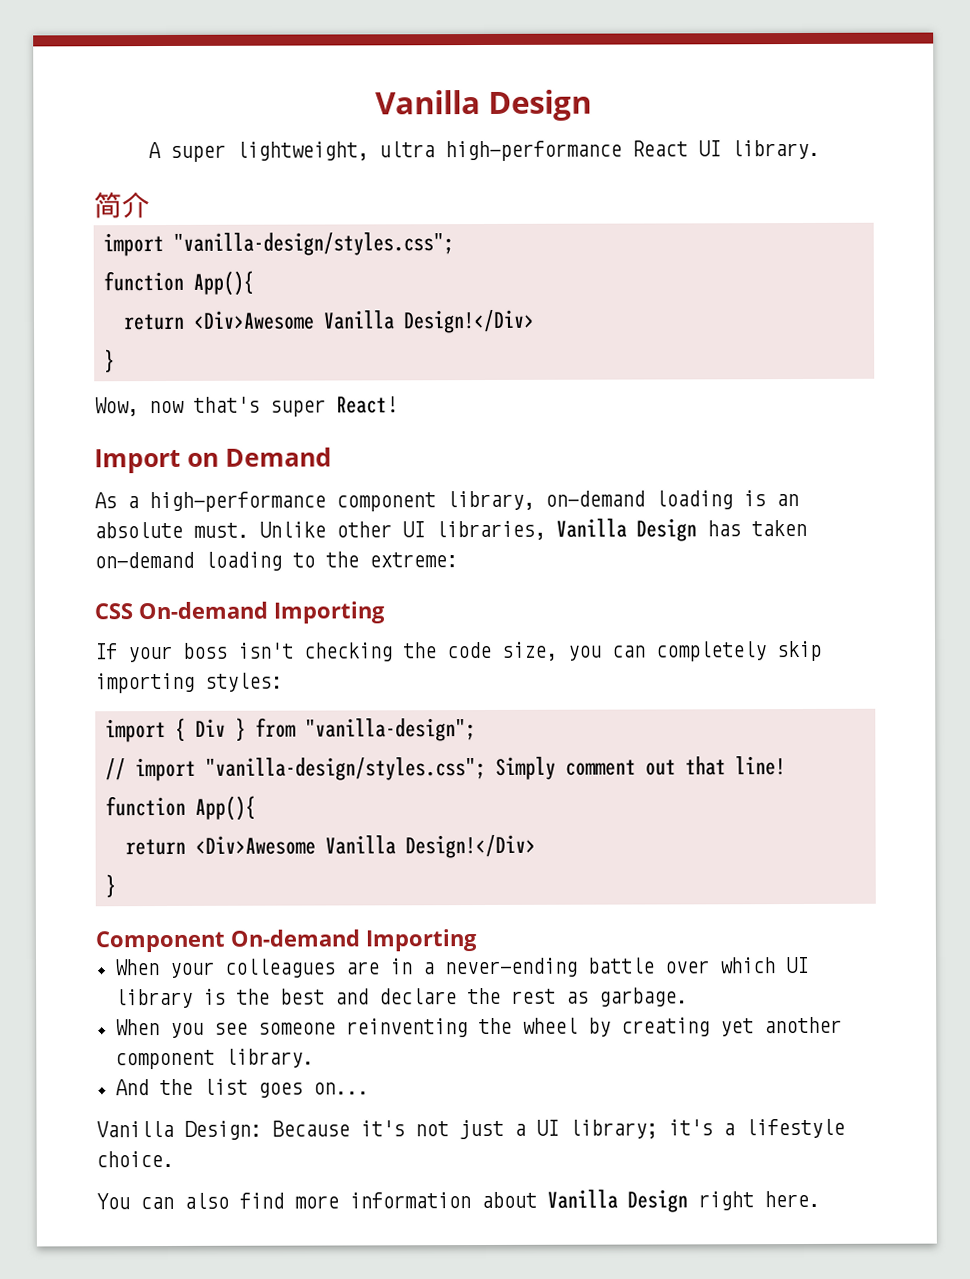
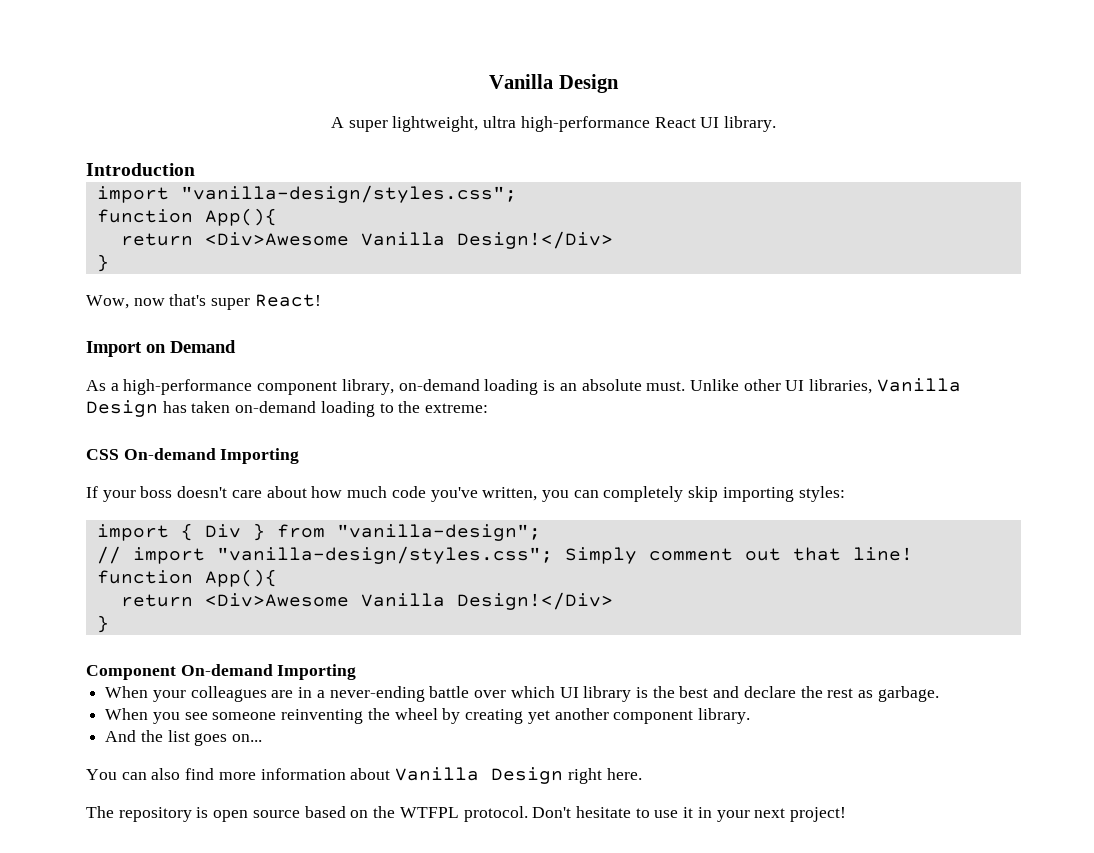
- 简介
+ Introduction
- If your boss isn't checking the code size, you can completely skip importing styles:
+ If your boss doesn't care about how much code you've written, you can completely skip importing styles:
- Vanilla Design: Because it's not just a UI library; it's a lifestyle choice.
+ The repository is open source based on the WTFPL protocol. Don't hesitate to use it in your next project!

